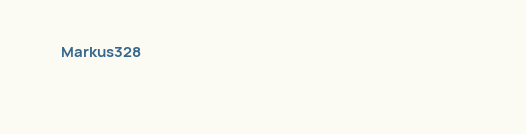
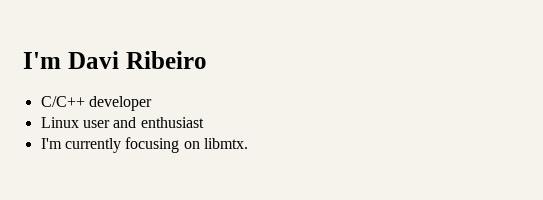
- Markus328
+ I'm Davi Ribeiro
+ C/C++ developer
+ Linux user and enthusiast
+ I'm currently focusing on libmtx.

